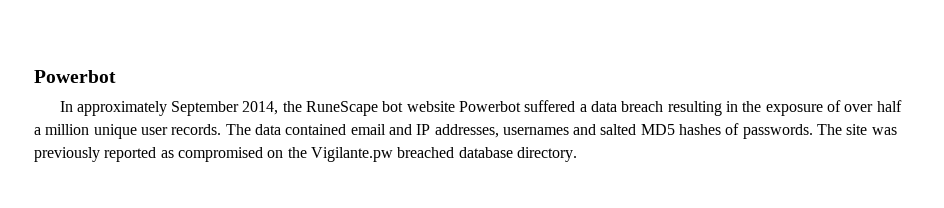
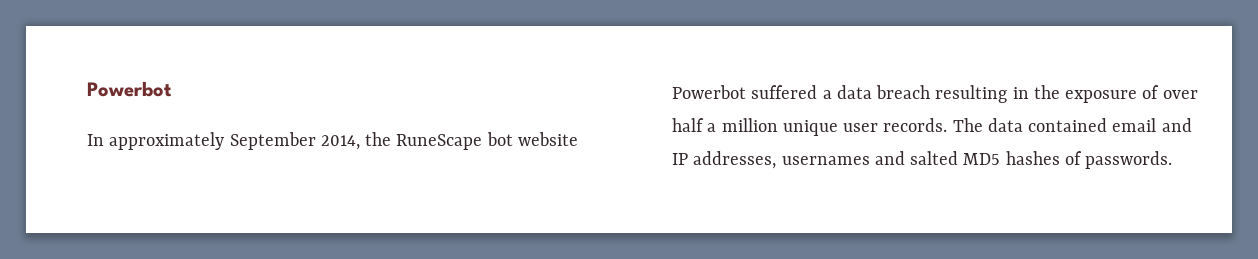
- The site was previously reported as compromised on the Vigilante.pw breached database directory.

